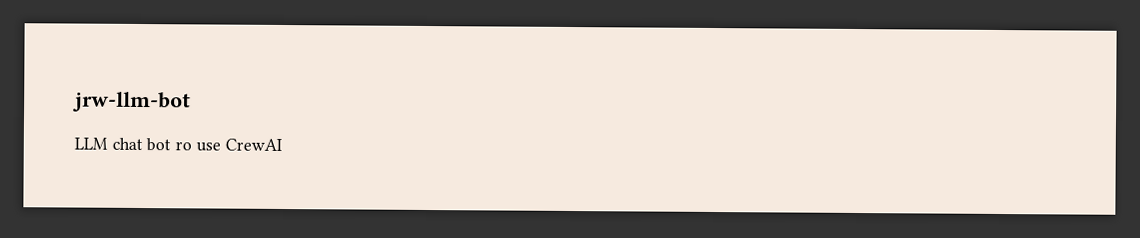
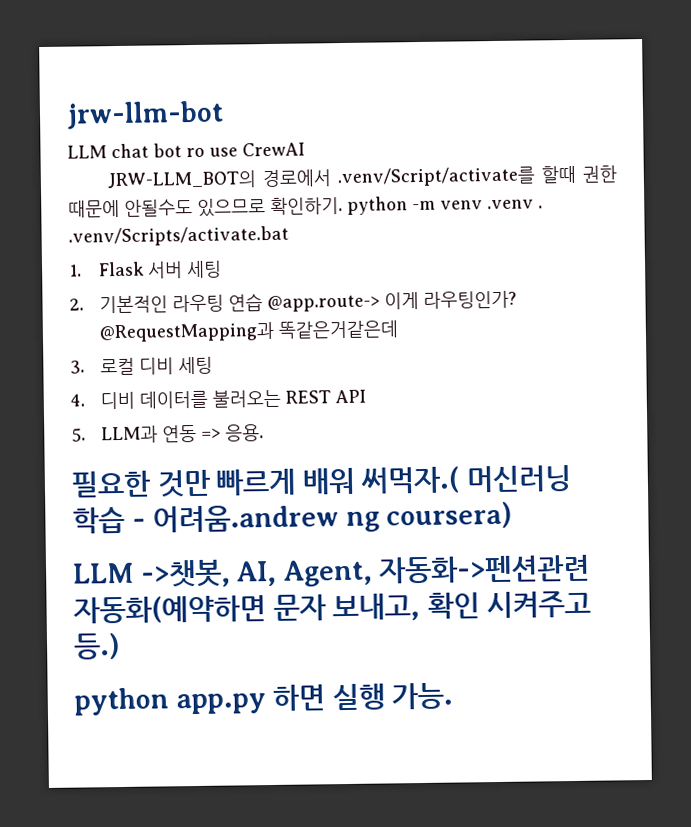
+ JRW-LLM_BOT의 경로에서 .venv/Script/activate를 할때 권한 때문에 안될수도 있으므로 확인하기. python -m venv .venv . .venv/Scripts/activate.bat
+ 1. Flask 서버 세팅
+ 2. 기본적인 라우팅 연습 @app.route-> 이게 라우팅인가? @RequestMapping과 똑같은거같은데
+ 3. 로컬 디비 세팅
+ 4. 디비 데이터를 불러오는 REST API
+ 5. LLM과 연동 => 응용.
+ 필요한 것만 빠르게 배워 써먹자.( 머신러닝 학습 - 어려움.andrew ng coursera)
+ LLM ->챗봇, AI, Agent, 자동화->펜션관련 자동화(예약하면 문자 보내고, 확인 시켜주고 등.)
+ python app.py 하면 실행 가능.

